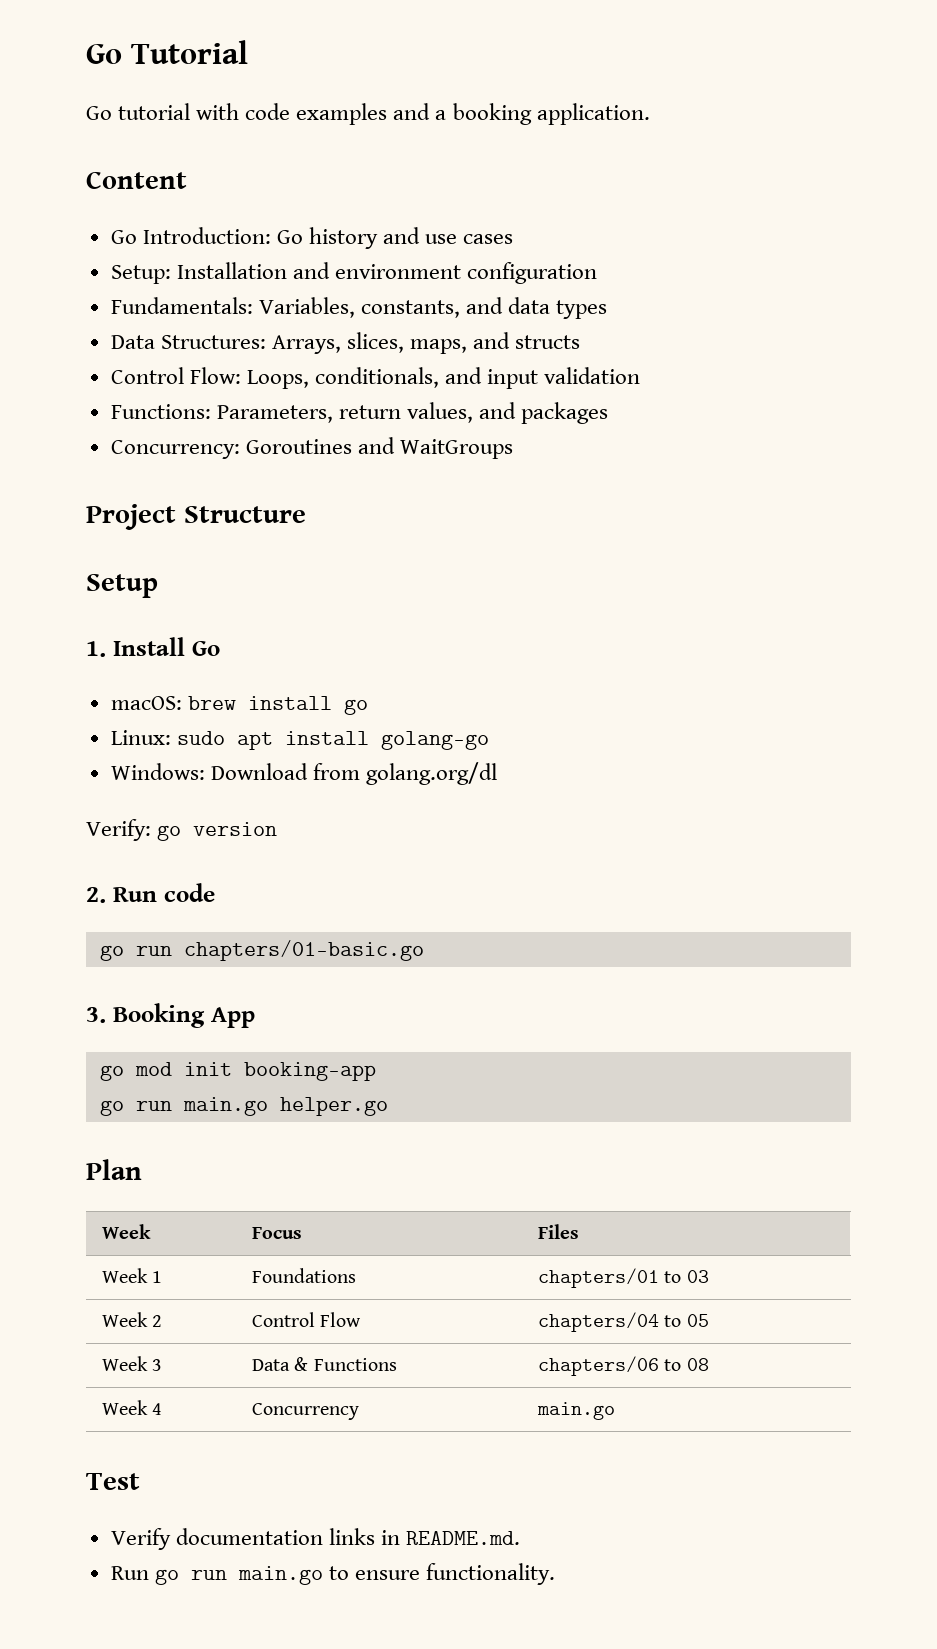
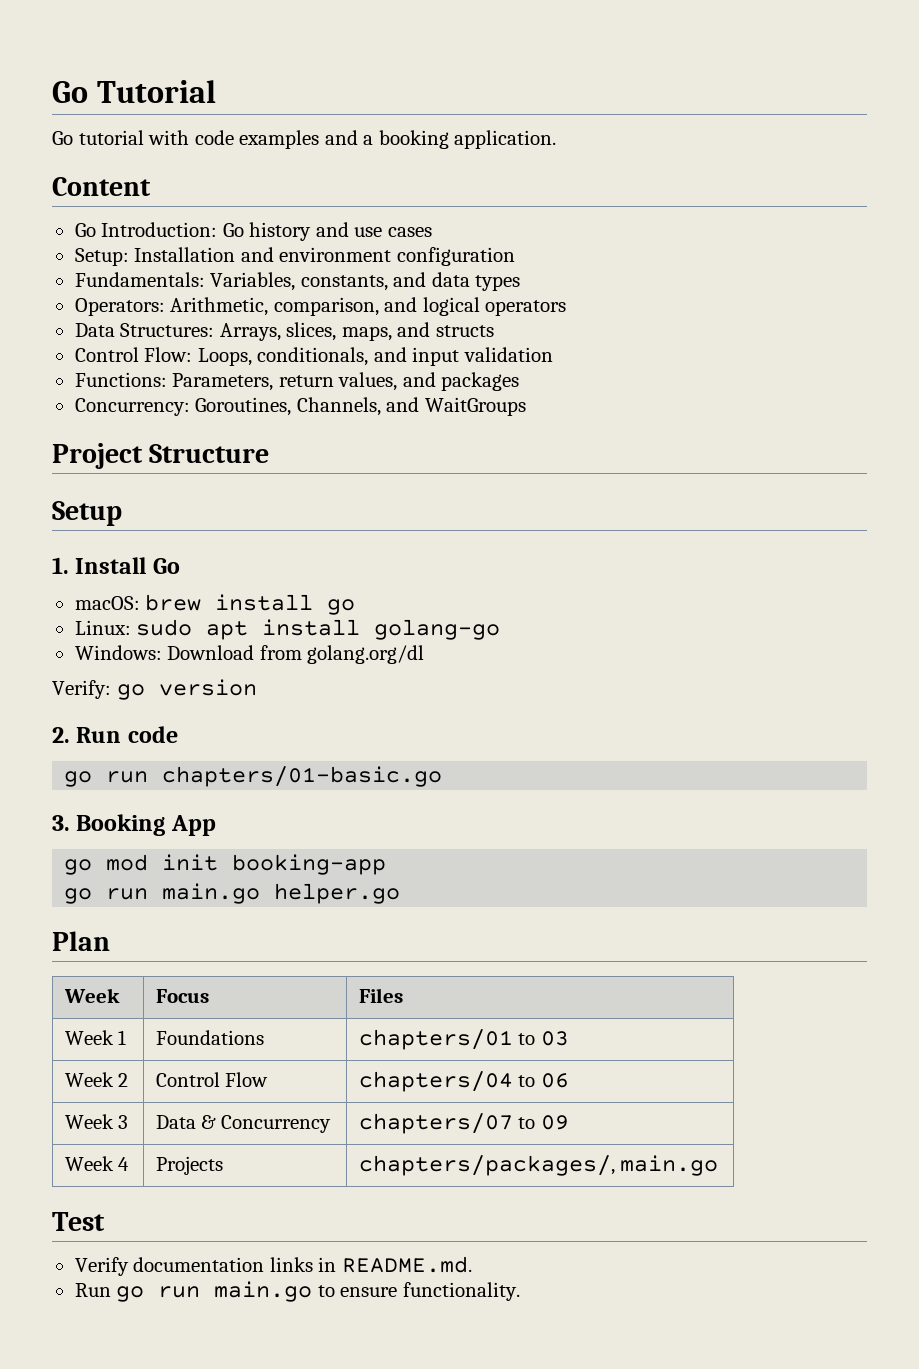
+ Operators: Arithmetic, comparison, and logical operators
- Concurrency: Goroutines and WaitGroups
+ Concurrency: Goroutines, Channels, and WaitGroups
- Week 2 | Control Flow | chapters/04 to 05
+ Week 2 | Control Flow | chapters/04 to 06
- Week 3 | Data & Functions | chapters/06 to 08
+ Week 3 | Data & Concurrency | chapters/07 to 09
- Week 4 | Concurrency | main.go
+ Week 4 | Projects | chapters/packages/, main.go

